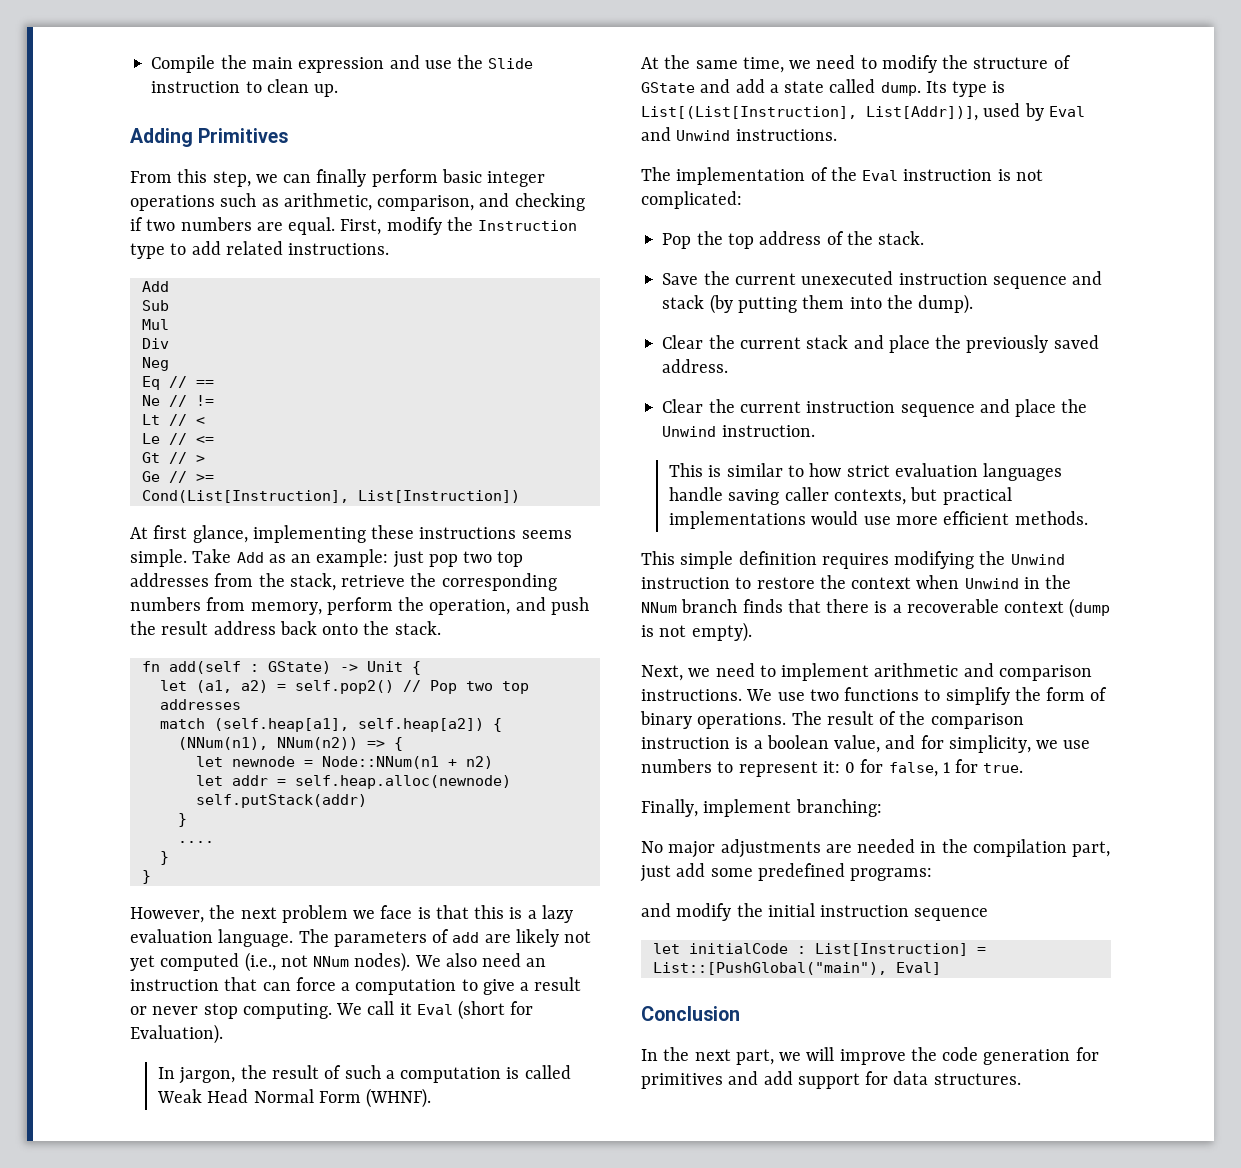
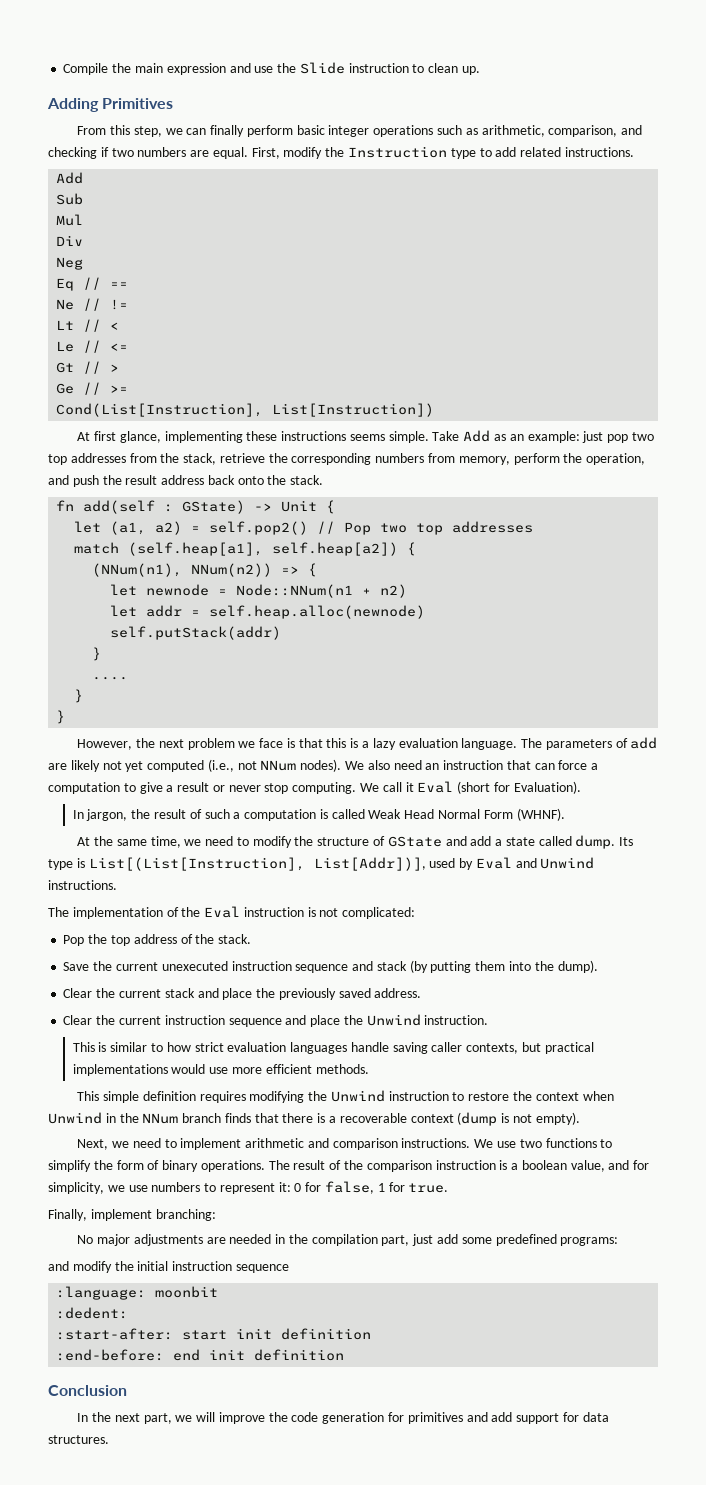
- let initialCode : List[Instruction] = List::[PushGlobal("main"), Eval]
+ :language: moonbit
+ :dedent:
+ :start-after: start init definition
+ :end-before: end init definition

